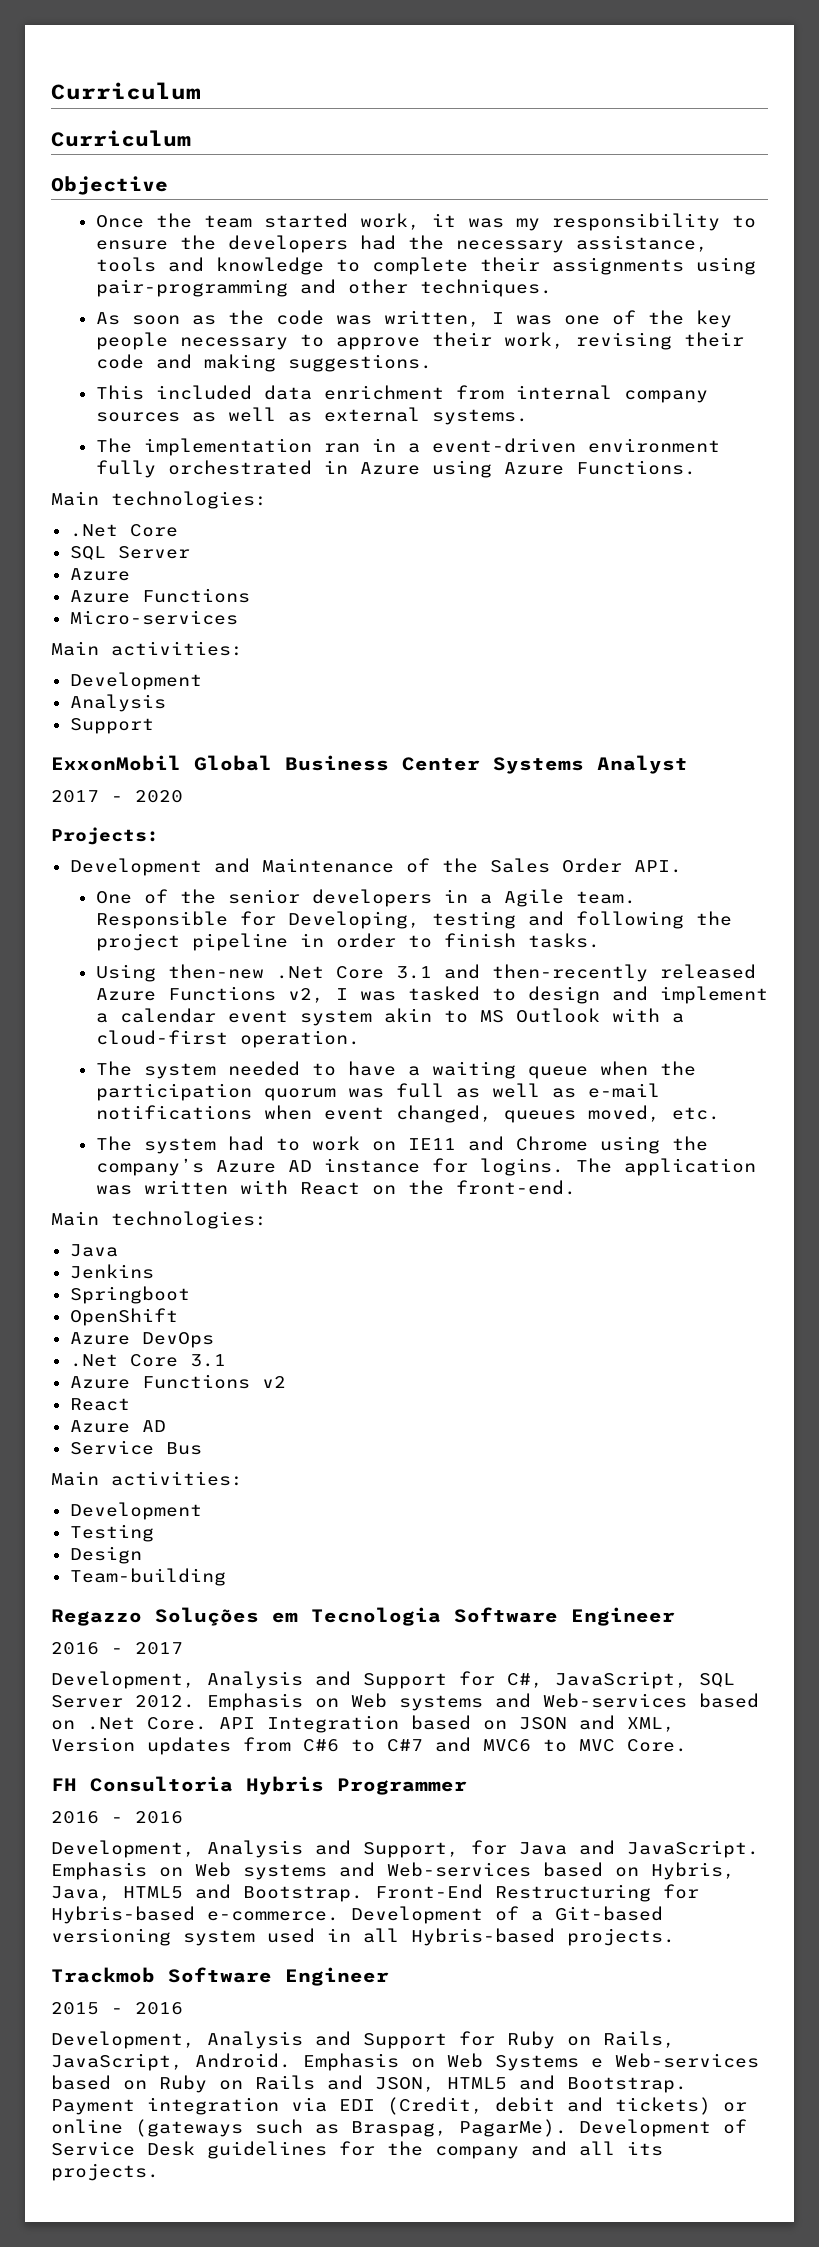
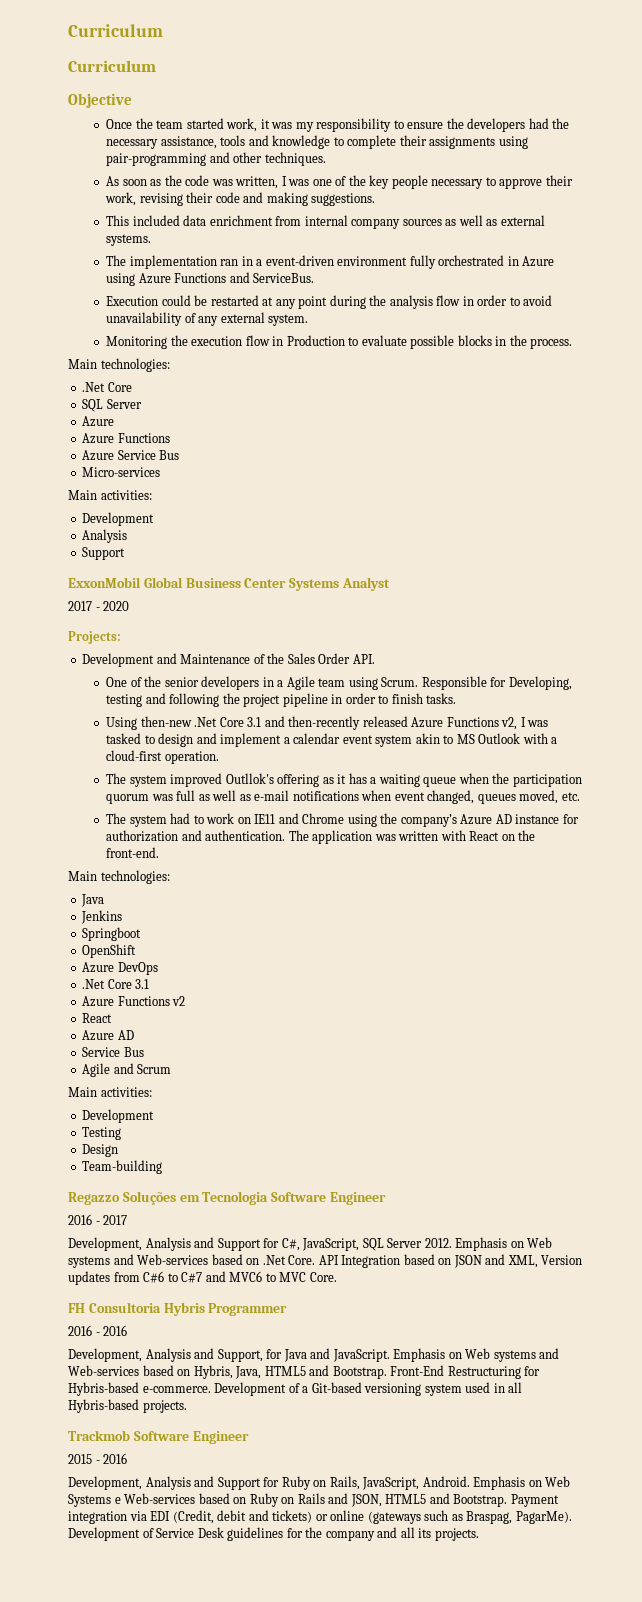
- The implementation ran in a event-driven environment fully orchestrated in Azure using Azure Functions.
+ The implementation ran in a event-driven environment fully orchestrated in Azure using Azure Functions and ServiceBus.
+ Execution could be restarted at any point during the analysis flow in order to avoid unavailability of any external system.
+ Monitoring the execution flow in Production to evaluate possible blocks in the process.
+ Azure Service Bus
- One of the senior developers in a Agile team.
+ One of the senior developers in a Agile team using Scrum.
- The system needed to have a waiting queue when the participation quorum was full as well as e-mail notifications when event changed, queues moved, etc.
+ The system improved Outllok's offering as it has a waiting queue when the participation quorum was full as well as e-mail notifications when event changed, queues moved, etc.
- The system had to work on IE11 and Chrome using the company’s Azure AD instance for logins.
+ The system had to work on IE11 and Chrome using the company’s Azure AD instance for authorization and authentication.
+ Agile and Scrum

